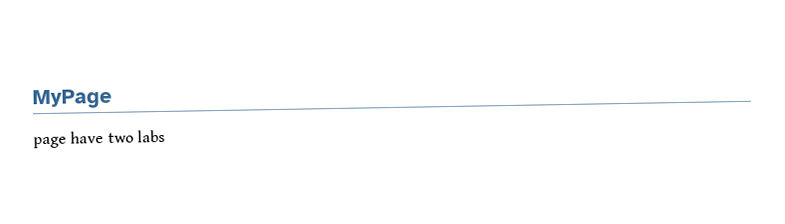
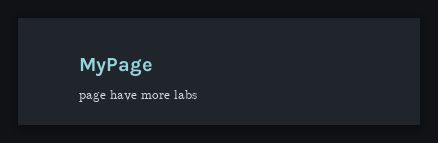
- page have two labs
+ page have more labs

